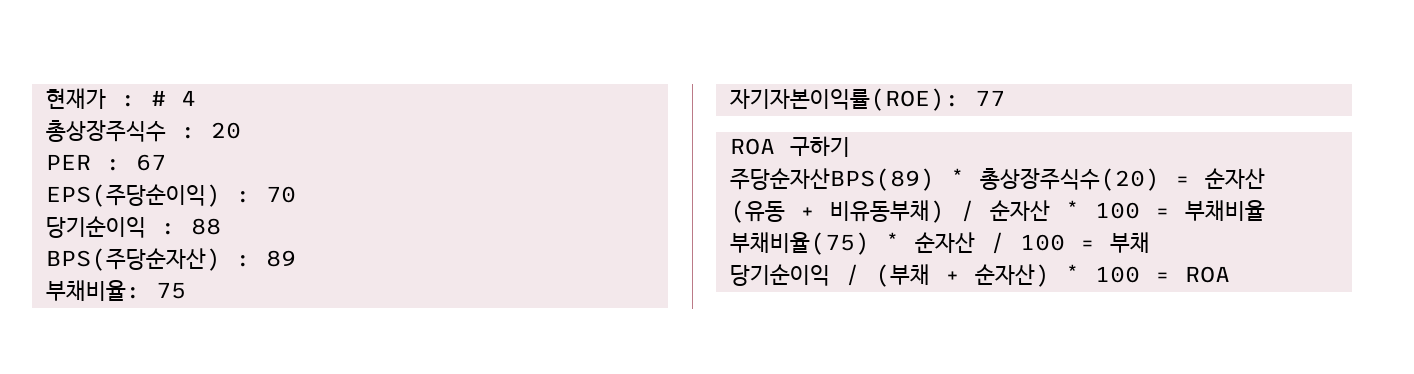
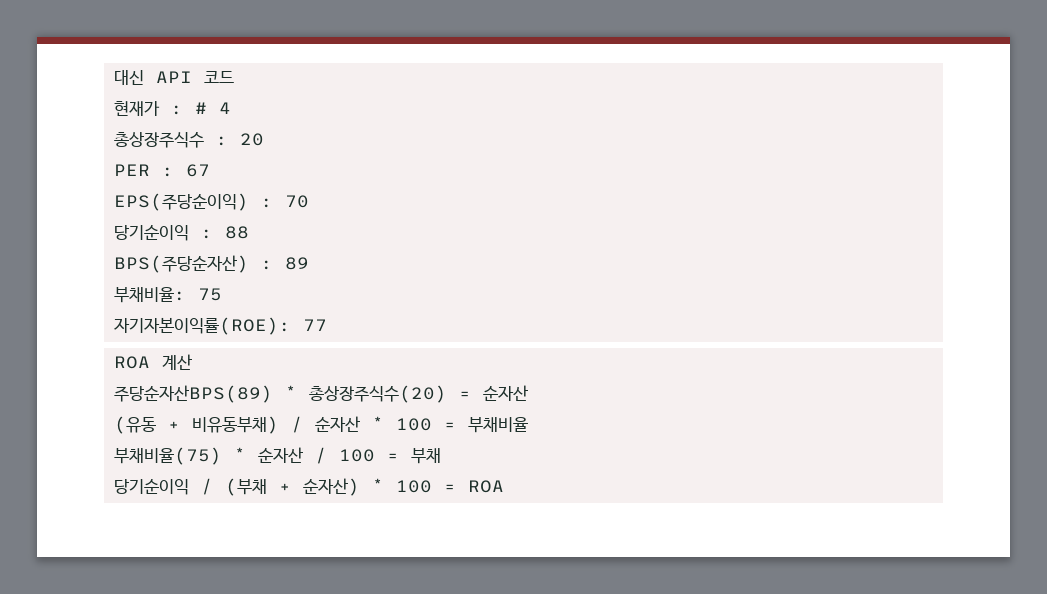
+ 대신 API 코드
- ROA 구하기
+ ROA 계산

